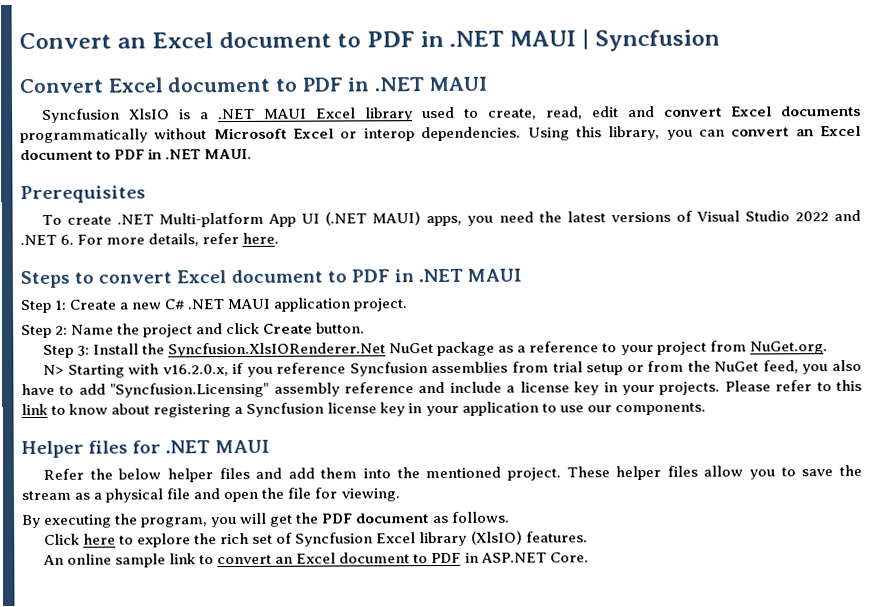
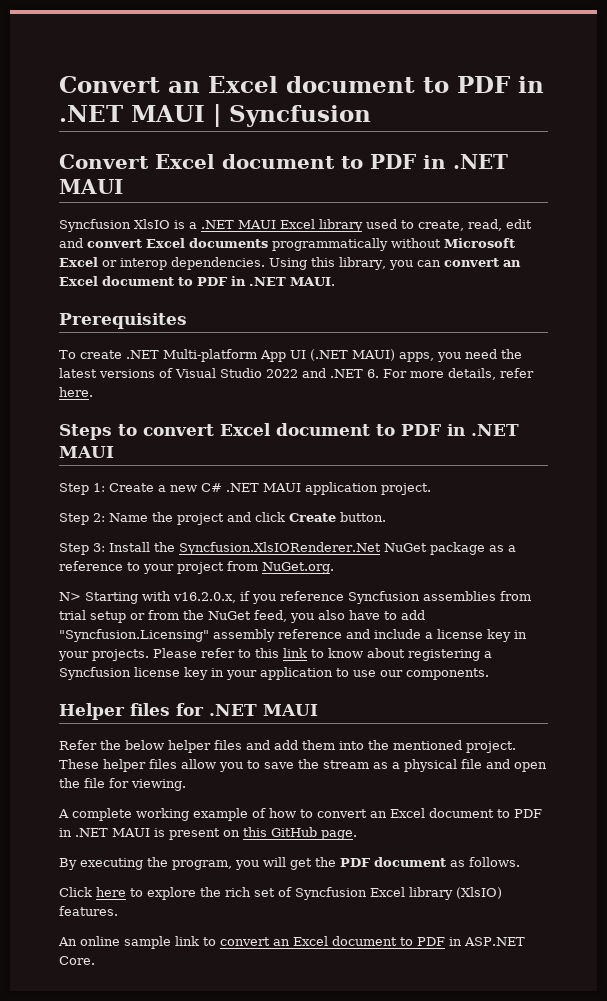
+ A complete working example of how to convert an Excel document to PDF in .NET MAUI is present on this GitHub page.

